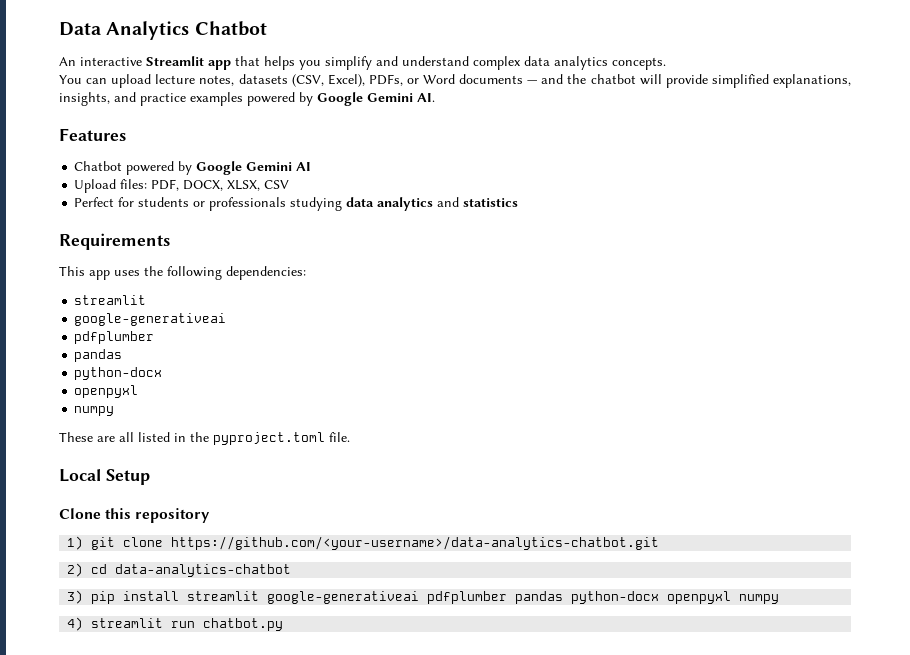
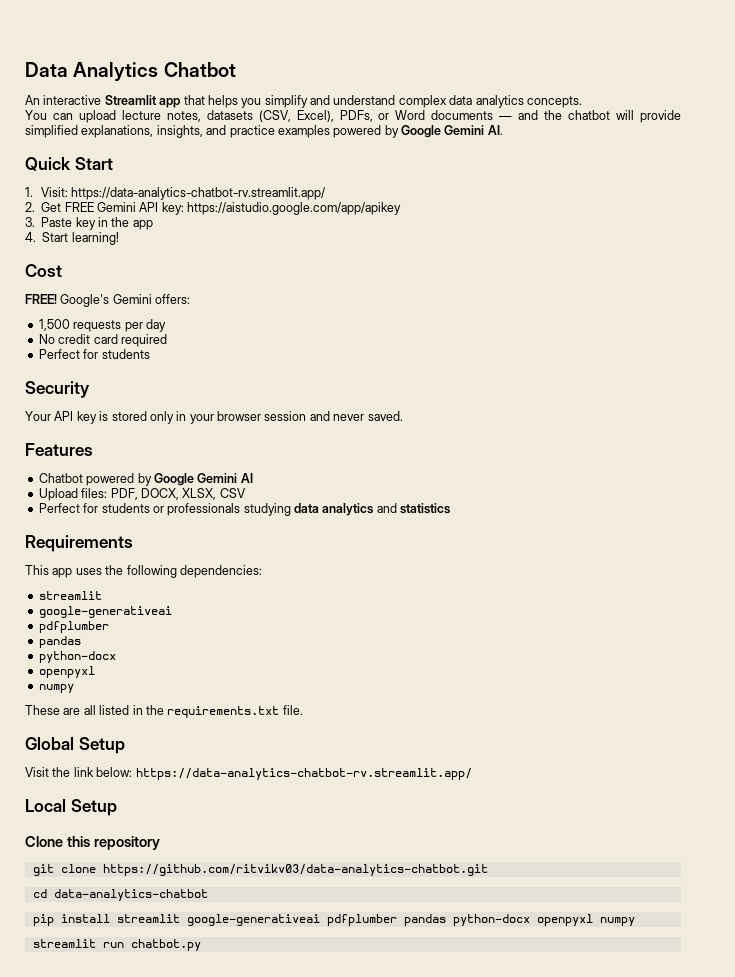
+ Quick Start
+ 1. Visit: https://data-analytics-chatbot-rv.streamlit.app/
+ 2. Get FREE Gemini API key: https://aistudio.google.com/app/apikey
+ 3. Paste key in the app
+ 4. Start learning!
+ Cost
+ FREE! Google's Gemini offers:
+ 1,500 requests per day
+ No credit card required
+ Perfect for students
+ Security
+ Your API key is stored only in your browser session and never saved.
- These are all listed in the pyproject.toml file.
+ These are all listed in the requirements.txt file.
+ Global Setup
+ Visit the link below: https://data-analytics-chatbot-rv.streamlit.app/
- 1) git clone https://github.com/<your-username>/data-analytics-chatbot.git
- 2) cd data-analytics-chatbot
+ git clone https://github.com/ritvikv03/data-analytics-chatbot.git
+ cd data-analytics-chatbot
- 3) pip install streamlit google-generativeai pdfplumber pandas python-docx openpyxl numpy
+ pip install streamlit google-generativeai pdfplumber pandas python-docx openpyxl numpy
- 4) streamlit run chatbot.py
+ streamlit run chatbot.py

